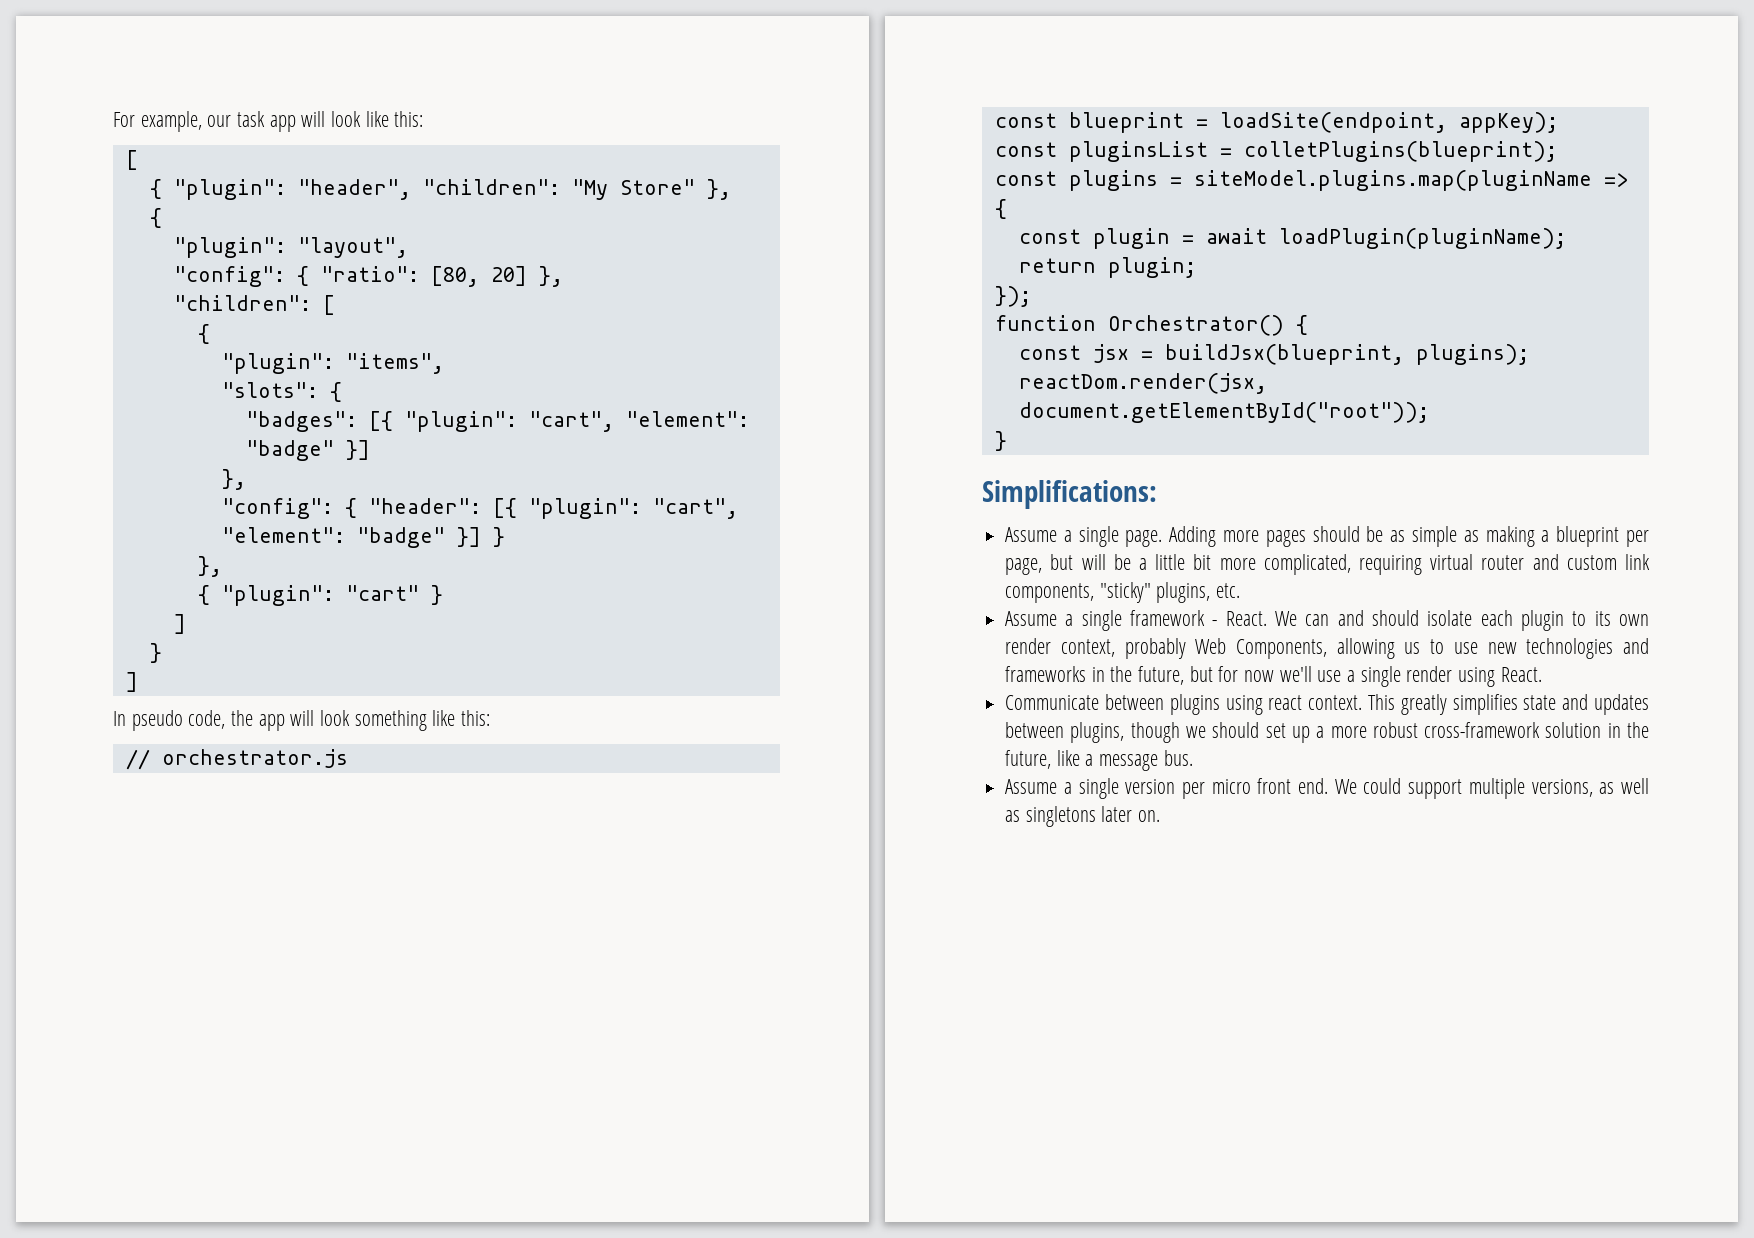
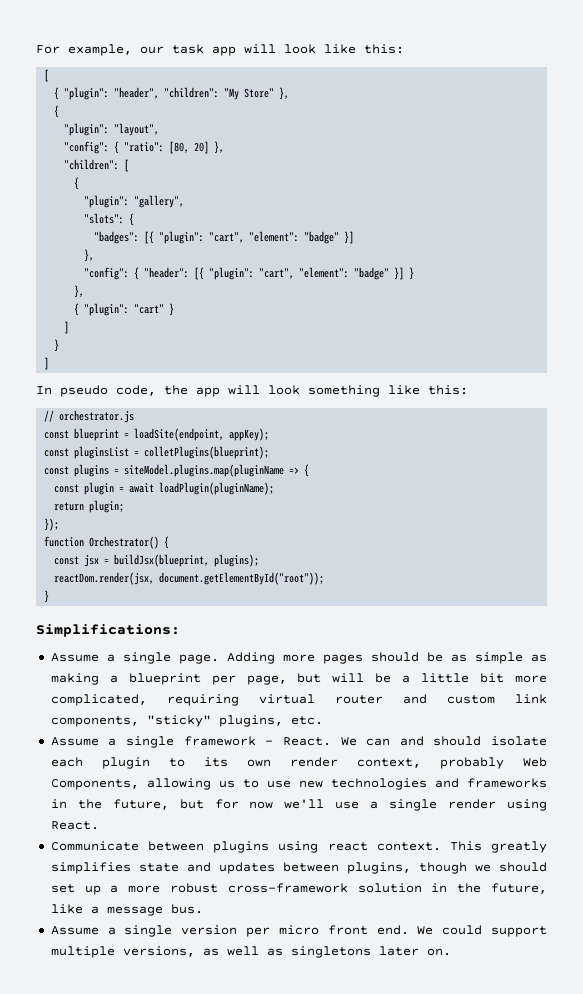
- "plugin": "items",
+ "plugin": "gallery",

